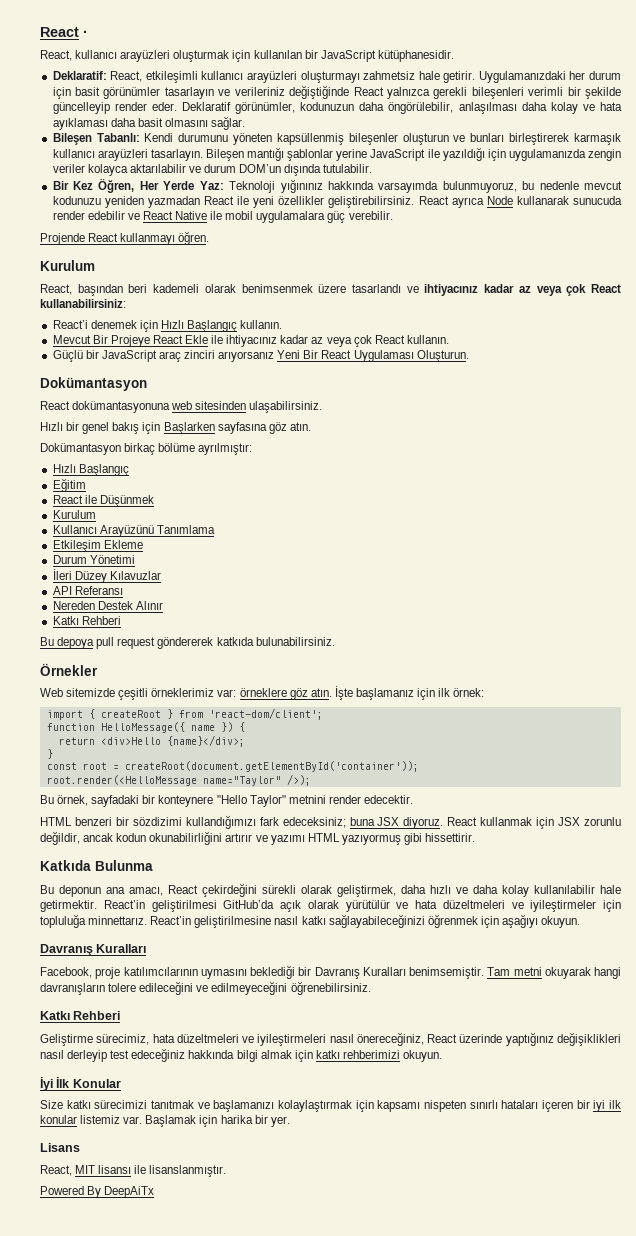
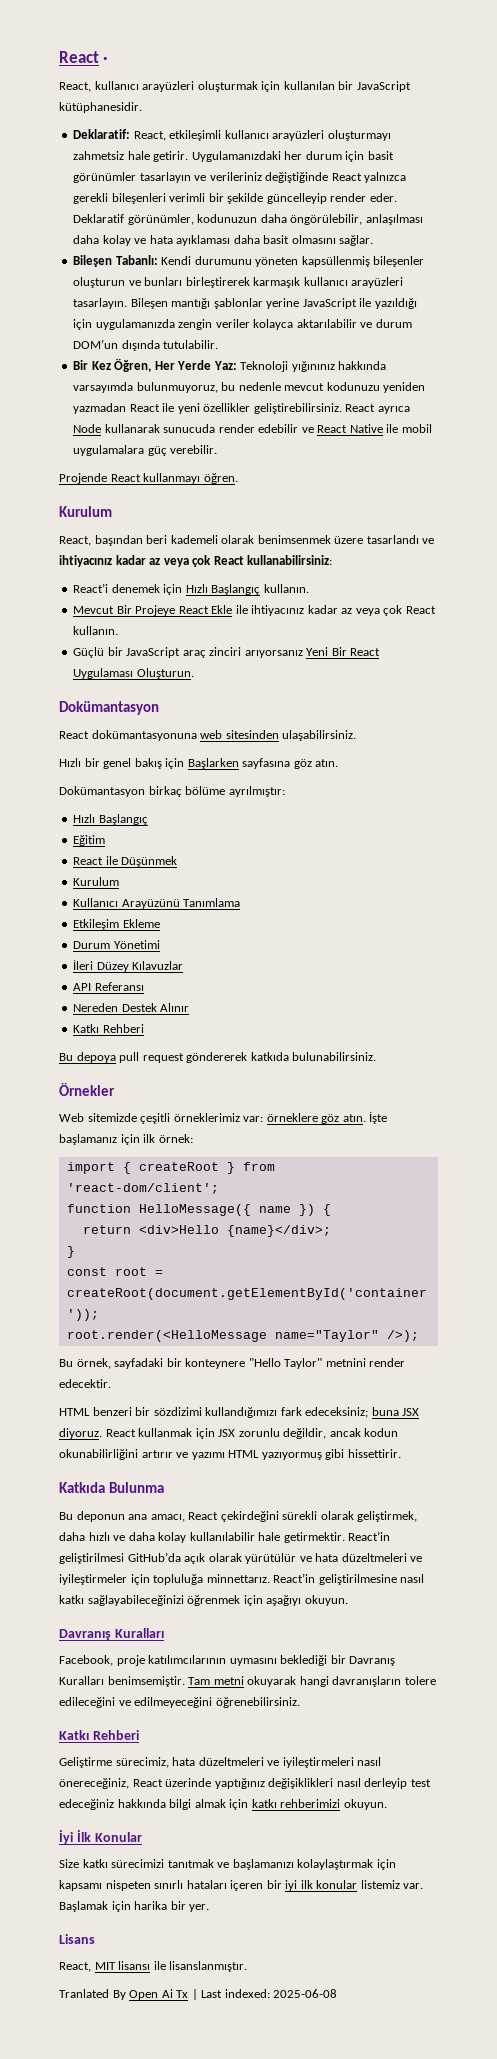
- Powered By DeepAiTx
+ Tranlated By Open Ai Tx | Last indexed: 2025-06-08

